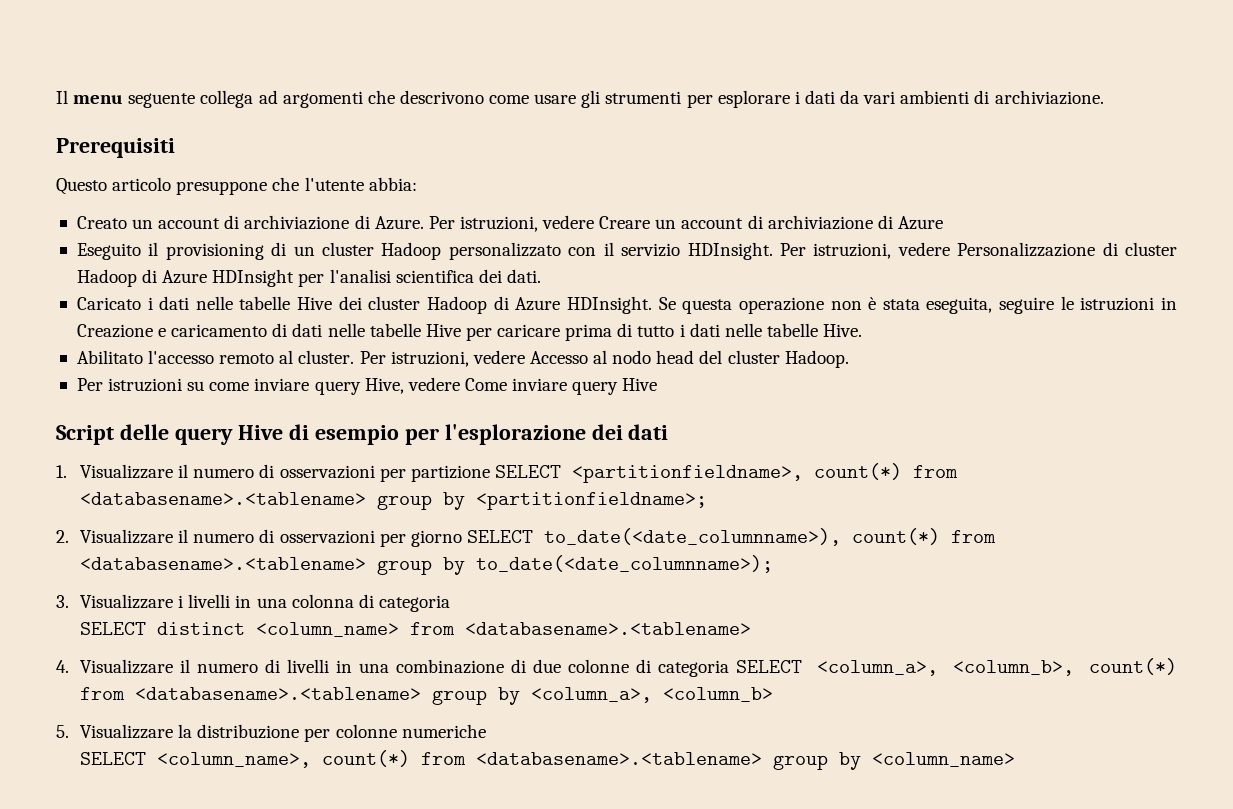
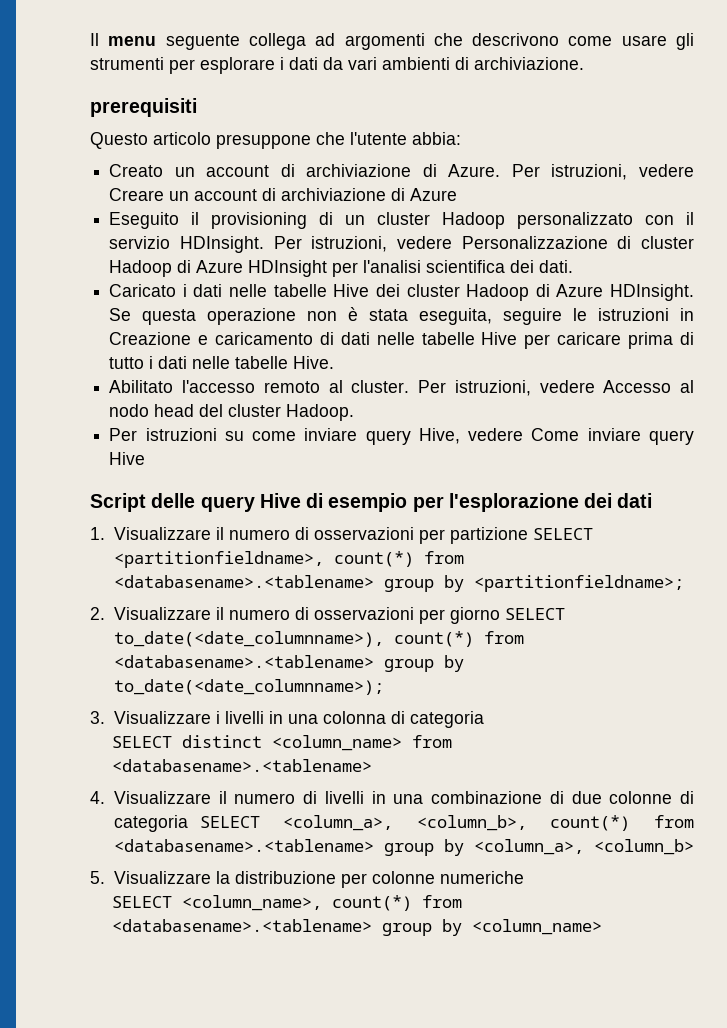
- Prerequisiti
+ prerequisiti

